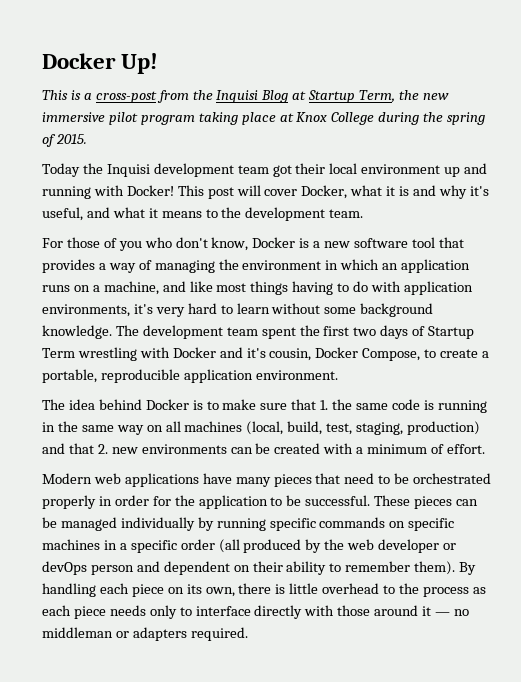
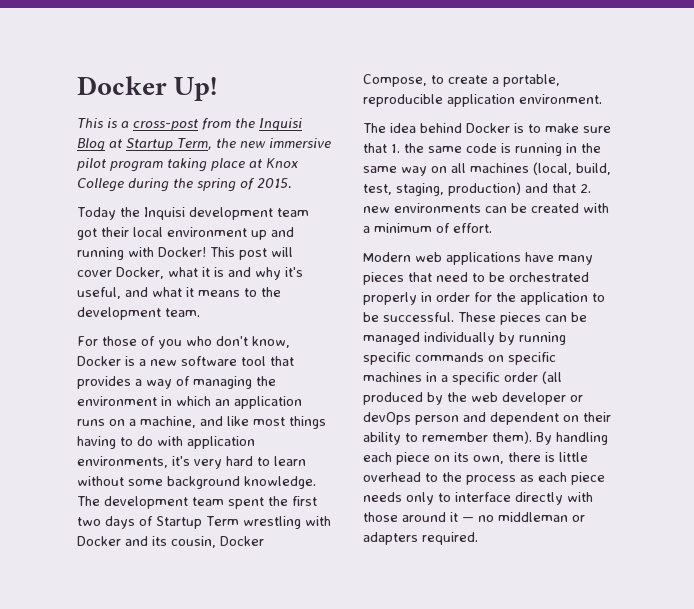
- The development team spent the first two days of Startup Term wrestling with Docker and it's cousin, Docker Compose, to create a portable, reproducible application environment.
+ The development team spent the first two days of Startup Term wrestling with Docker and its cousin, Docker Compose, to create a portable, reproducible application environment.

